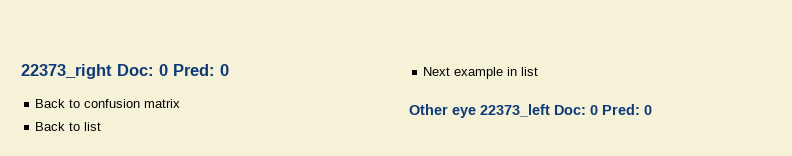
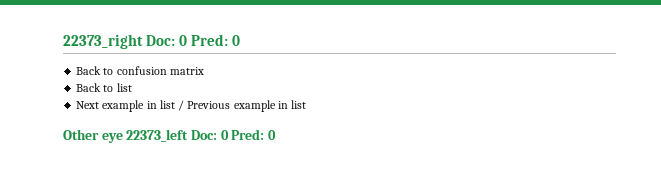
- Next example in list
+ Next example in list / Previous example in list

